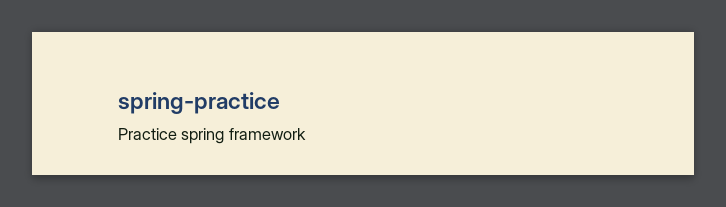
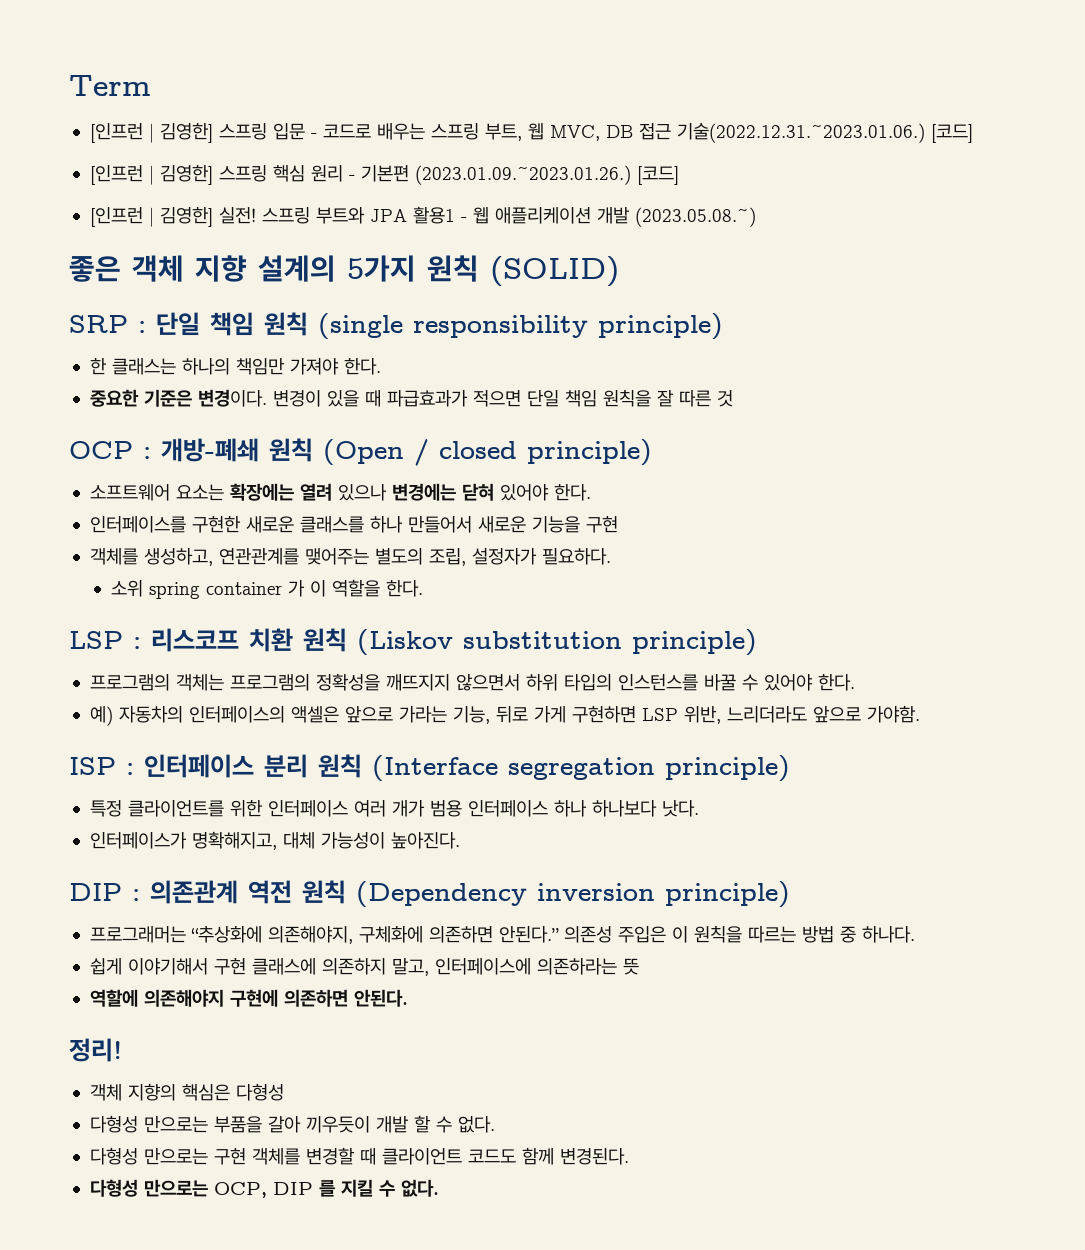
- spring-practice
- Practice spring framework
+ Term
+ [인프런 | 김영한] 스프링 입문 - 코드로 배우는 스프링 부트, 웹 MVC, DB 접근 기술(2022.12.31.~2023.01.06.) [코드]
+ [인프런 | 김영한] 스프링 핵심 원리 - 기본편 (2023.01.09.~2023.01.26.) [코드]
+ [인프런 | 김영한] 실전! 스프링 부트와 JPA 활용1 - 웹 애플리케이션 개발 (2023.05.08.~)
+ 좋은 객체 지향 설계의 5가지 원칙 (SOLID)
+ SRP : 단일 책임 원칙 (single responsibility principle)
+ 한 클래스는 하나의 책임만 가져야 한다.
+ 중요한 기준은 변경이다. 변경이 있을 때 파급효과가 적으면 단일 책임 원칙을 잘 따른 것
+ OCP : 개방-폐쇄 원칙 (Open / closed principle)
+ 소프트웨어 요소는 확장에는 열려 있으나 변경에는 닫혀 있어야 한다.
+ 인터페이스를 구현한 새로운 클래스를 하나 만들어서 새로운 기능을 구현
+ 객체를 생성하고, 연관관계를 맺어주는 별도의 조립, 설정자가 필요하다.
+ 소위 spring container 가 이 역할을 한다.
+ LSP : 리스코프 치환 원칙 (Liskov substitution principle)
+ 프로그램의 객체는 프로그램의 정확성을 깨뜨지지 않으면서 하위 타입의 인스턴스를 바꿀 수 있어야 한다.
+ 예) 자동차의 인터페이스의 액셀은 앞으로 가라는 기능, 뒤로 가게 구현하면 LSP 위반, 느리더라도 앞으로 가야함.
+ ISP : 인터페이스 분리 원칙 (Interface segregation principle)
+ 특정 클라이언트를 위한 인터페이스 여러 개가 범용 인터페이스 하나 하나보다 낫다.
+ 인터페이스가 명확해지고, 대체 가능성이 높아진다.
+ DIP : 의존관계 역전 원칙 (Dependency inversion principle)
+ 프로그래머는 “추상화에 의존해야지, 구체화에 의존하면 안된다.” 의존성 주입은 이 원칙을 따르는 방법 중 하나다.
+ 쉽게 이야기해서 구현 클래스에 의존하지 말고, 인터페이스에 의존하라는 뜻
+ 역할에 의존해야지 구현에 의존하면 안된다.
+ 정리!
+ 객체 지향의 핵심은 다형성
+ 다형성 만으로는 부품을 갈아 끼우듯이 개발 할 수 없다.
+ 다형성 만으로는 구현 객체를 변경할 때 클라이언트 코드도 함께 변경된다.
+ 다형성 만으로는 OCP, DIP 를 지킬 수 없다.

